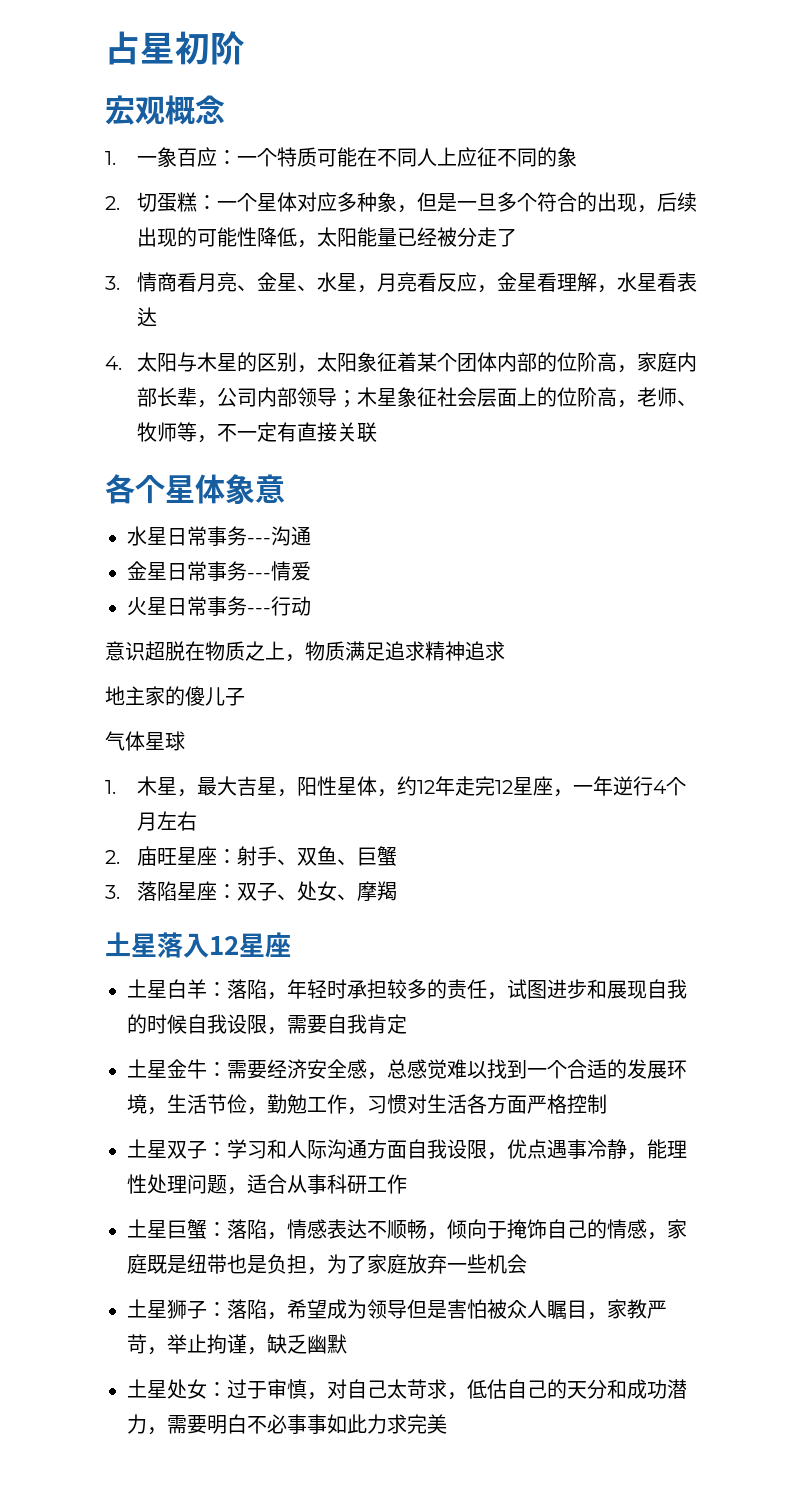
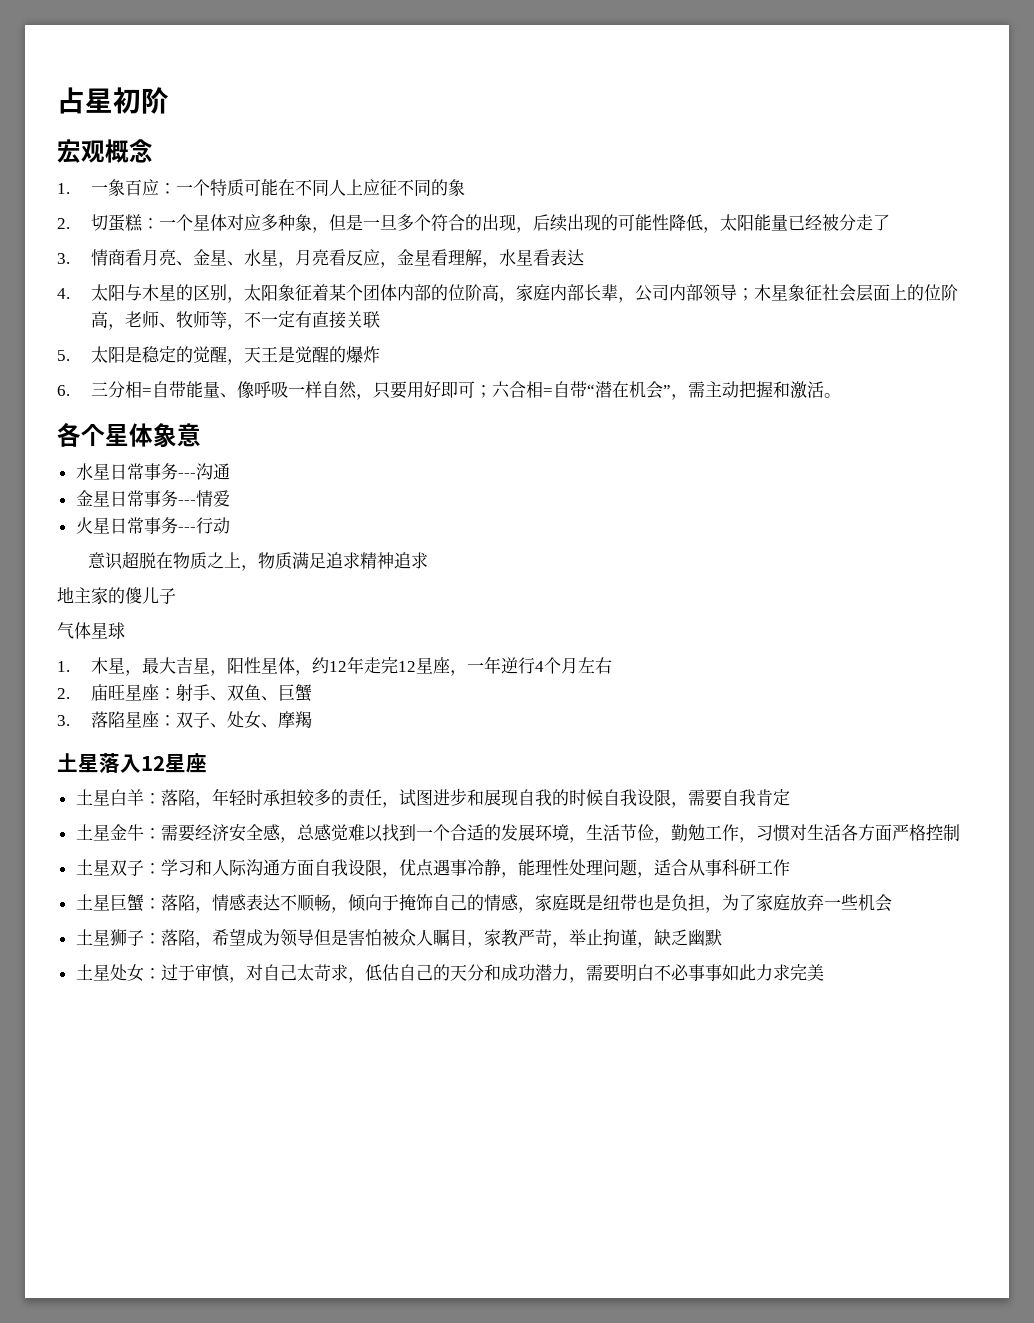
+ 5.太阳是稳定的觉醒，天王是觉醒的爆炸
+ 6.三分相=自带能量、像呼吸一样自然，只要用好即可；六合相=自带“潜在机会”，需主动把握和激活。

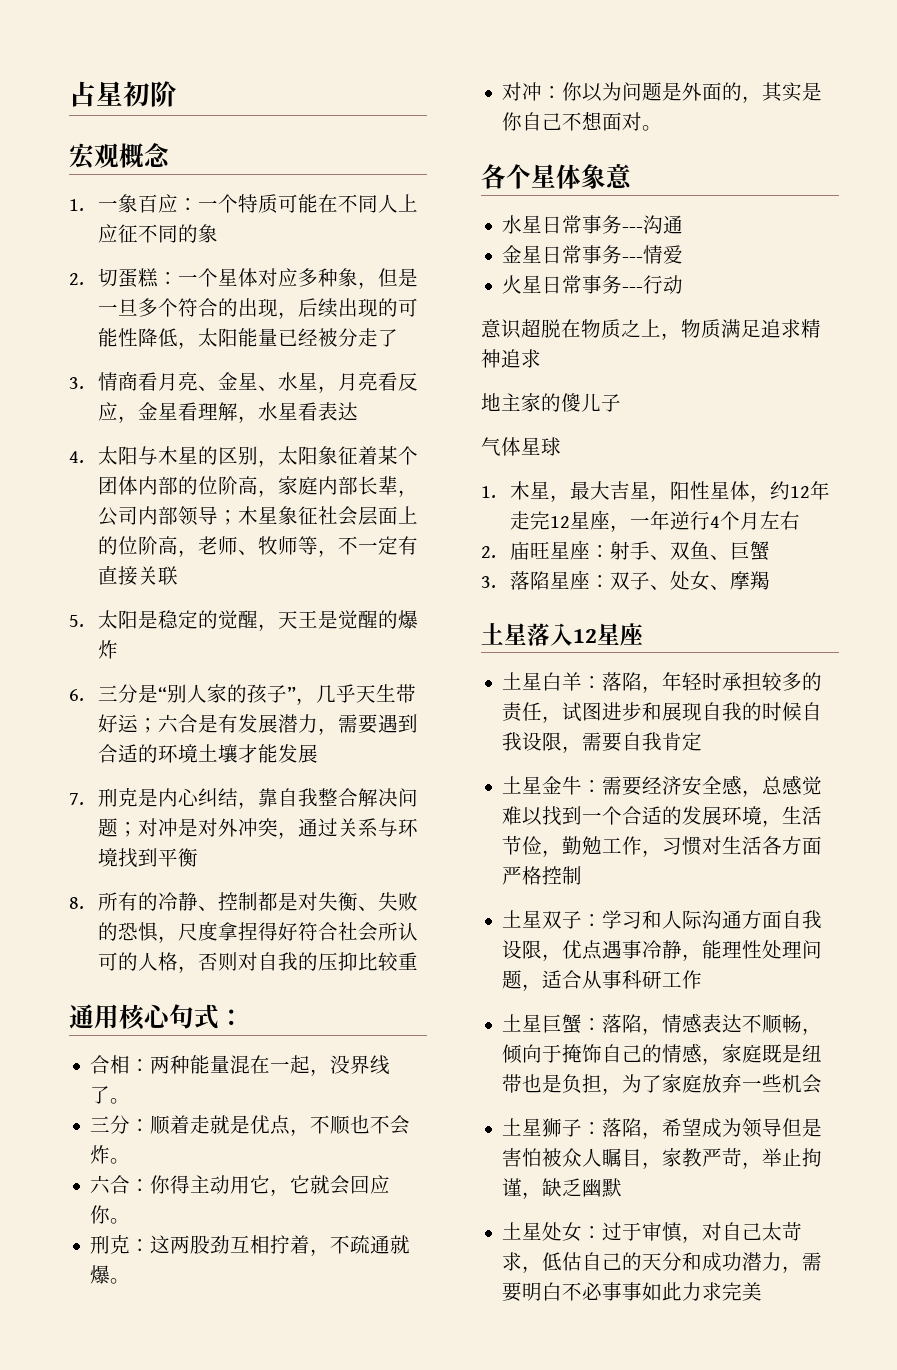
- 6.三分相=自带能量、像呼吸一样自然，只要用好即可；六合相=自带“潜在机会”，需主动把握和激活。
+ 6.三分是“别人家的孩子”，几乎天生带好运；六合是有发展潜力，需要遇到合适的环境土壤才能发展
+ 7.刑克是内心纠结，靠自我整合解决问题；对冲是对外冲突，通过关系与环境找到平衡
+ 8.所有的冷静、控制都是对失衡、失败的恐惧，尺度拿捏得好符合社会所认可的人格，否则对自我的压抑比较重
+ 通用核心句式：
+ 合相：两种能量混在一起，没界线了。
+ 三分：顺着走就是优点，不顺也不会炸。
+ 六合：你得主动用它，它就会回应你。
+ 刑克：这两股劲互相拧着，不疏通就爆。
+ 对冲：你以为问题是外面的，其实是你自己不想面对。

